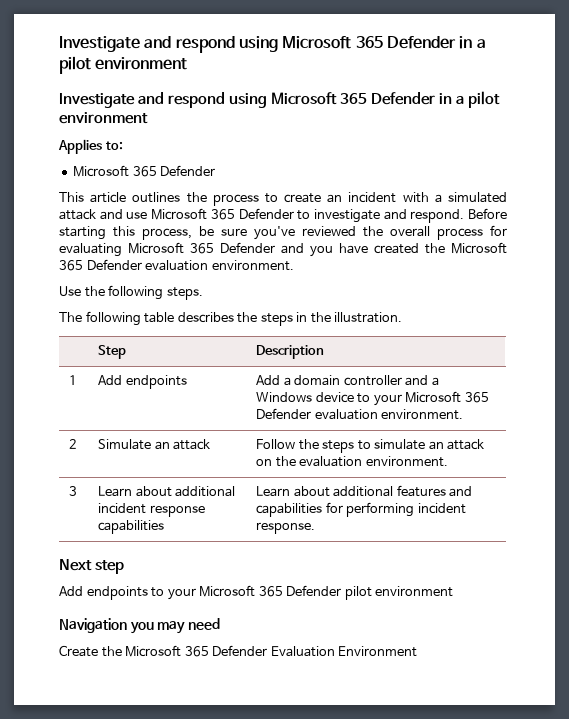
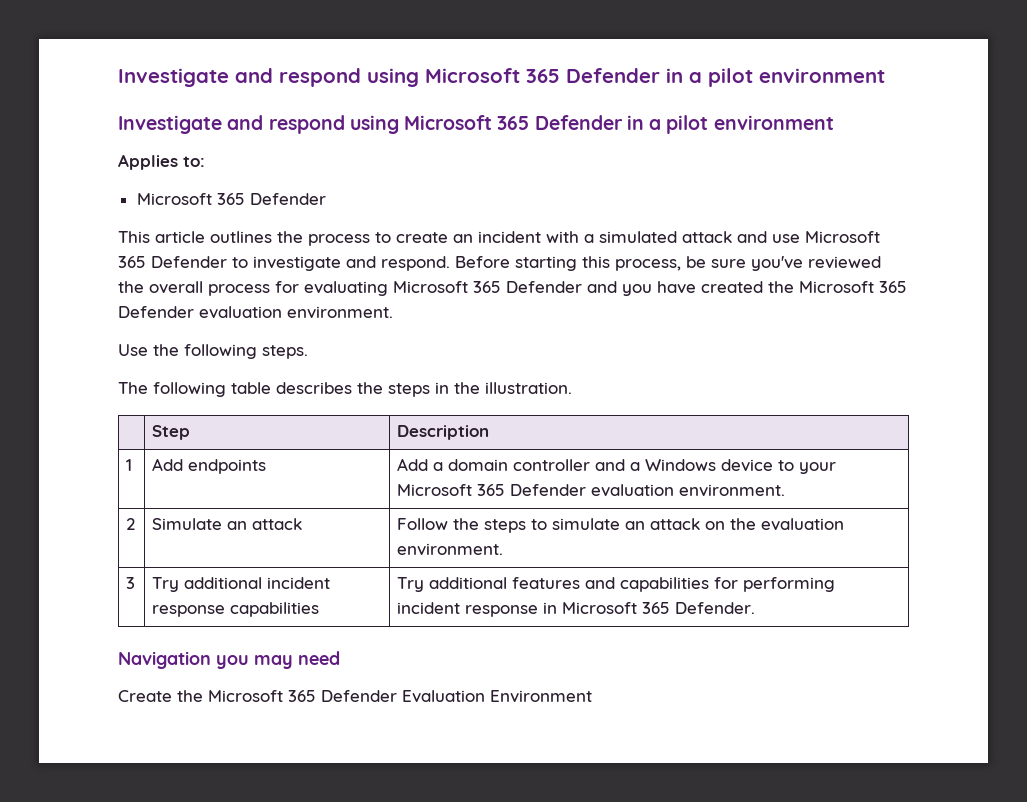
- 3 | Learn about additional incident response capabilities | Learn about additional features and capabilities for performing incident response.
- Next step
- Add endpoints to your Microsoft 365 Defender pilot environment
+ 3 | Try additional incident response capabilities | Try additional features and capabilities for performing incident response in Microsoft 365 Defender.

